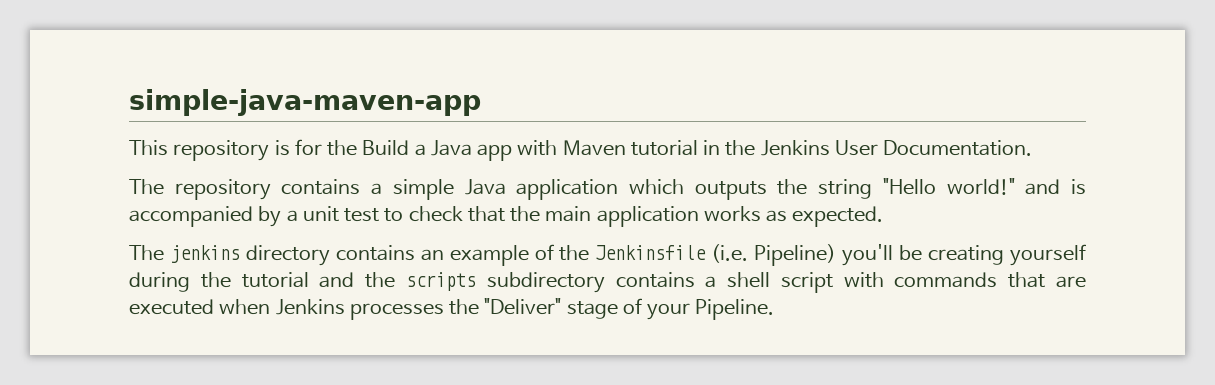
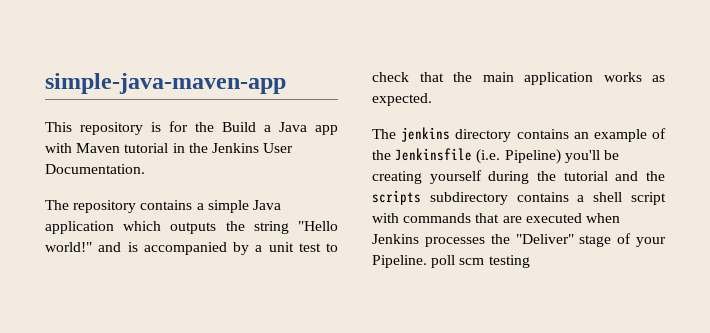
- The jenkins directory contains an example of the Jenkinsfile (i.e. Pipeline) you'll be creating yourself during the tutorial and the scripts subdirectory contains a shell script with commands that are executed when Jenkins processes the "Deliver" stage of your Pipeline.
+ The jenkins directory contains an example of the Jenkinsfile (i.e. Pipeline) you'll be creating yourself during the tutorial and the scripts subdirectory contains a shell script with commands that are executed when Jenkins processes the "Deliver" stage of your Pipeline. poll scm testing

